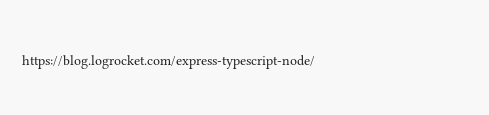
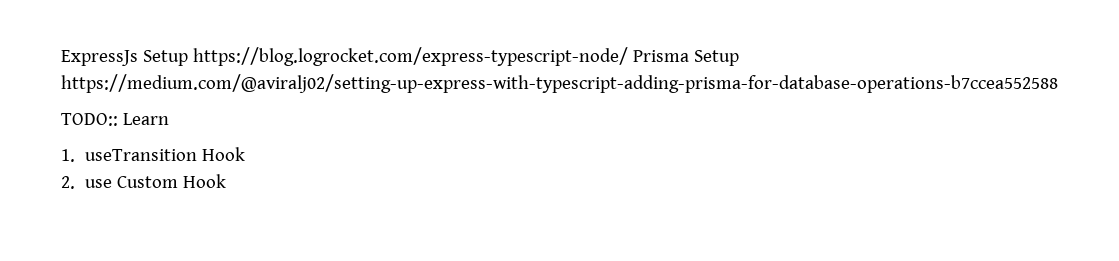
- https://blog.logrocket.com/express-typescript-node/
+ ExpressJs Setup https://blog.logrocket.com/express-typescript-node/ Prisma Setup https://medium.com/@aviralj02/setting-up-express-with-typescript-adding-prisma-for-database-operations-b7ccea552588
+ TODO:: Learn
+ 1. useTransition Hook
+ 2. use Custom Hook

